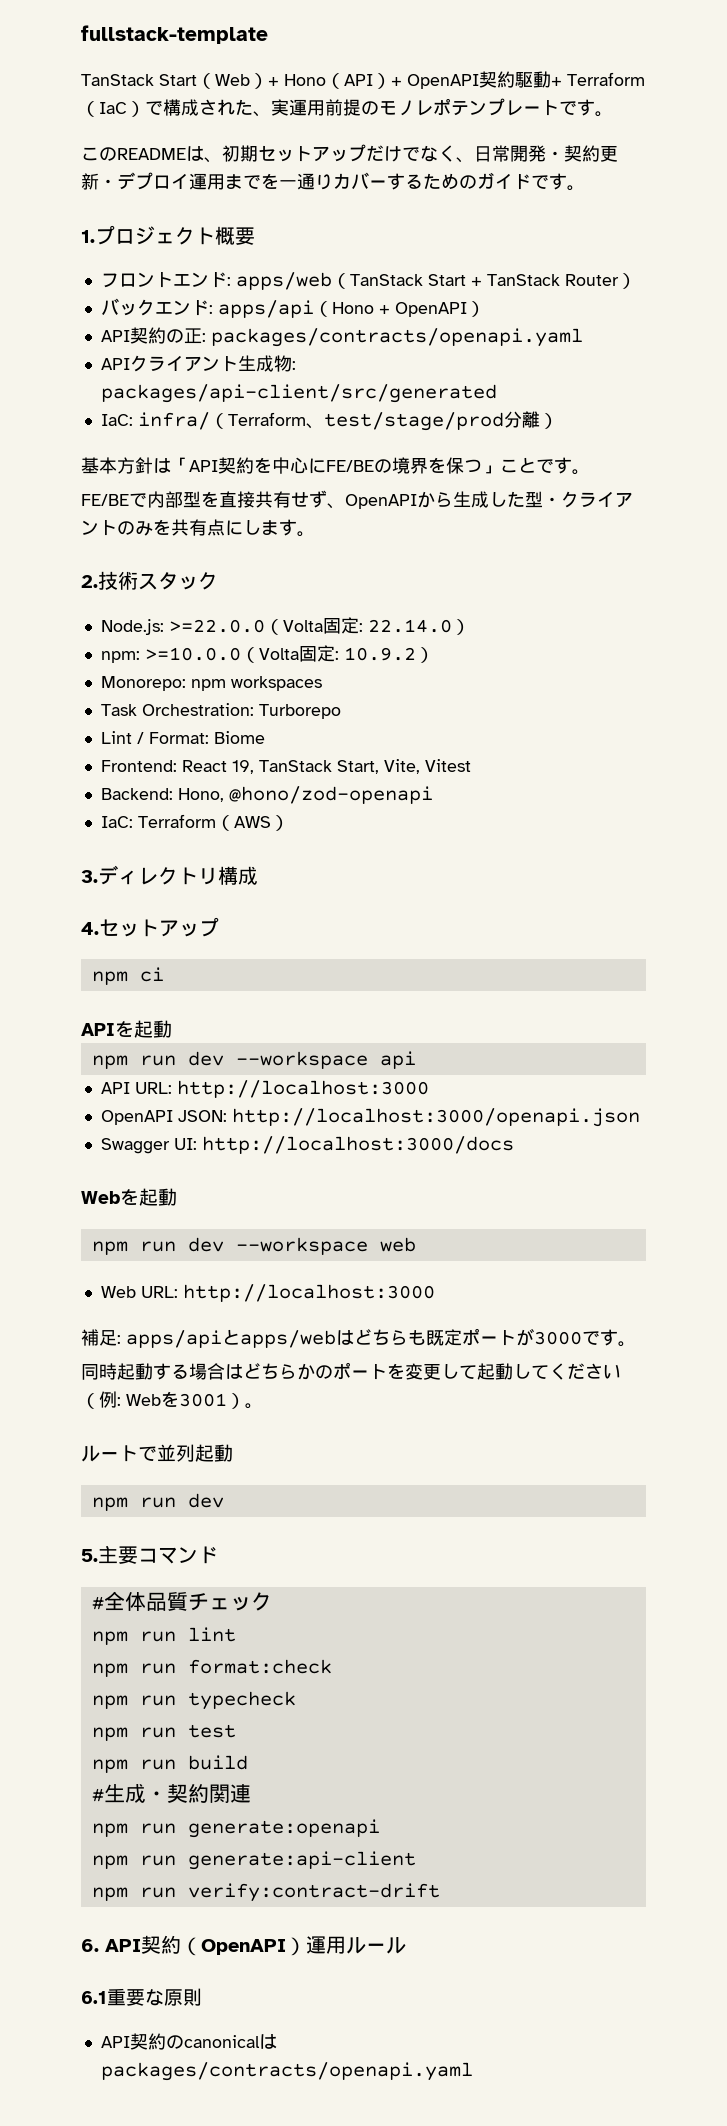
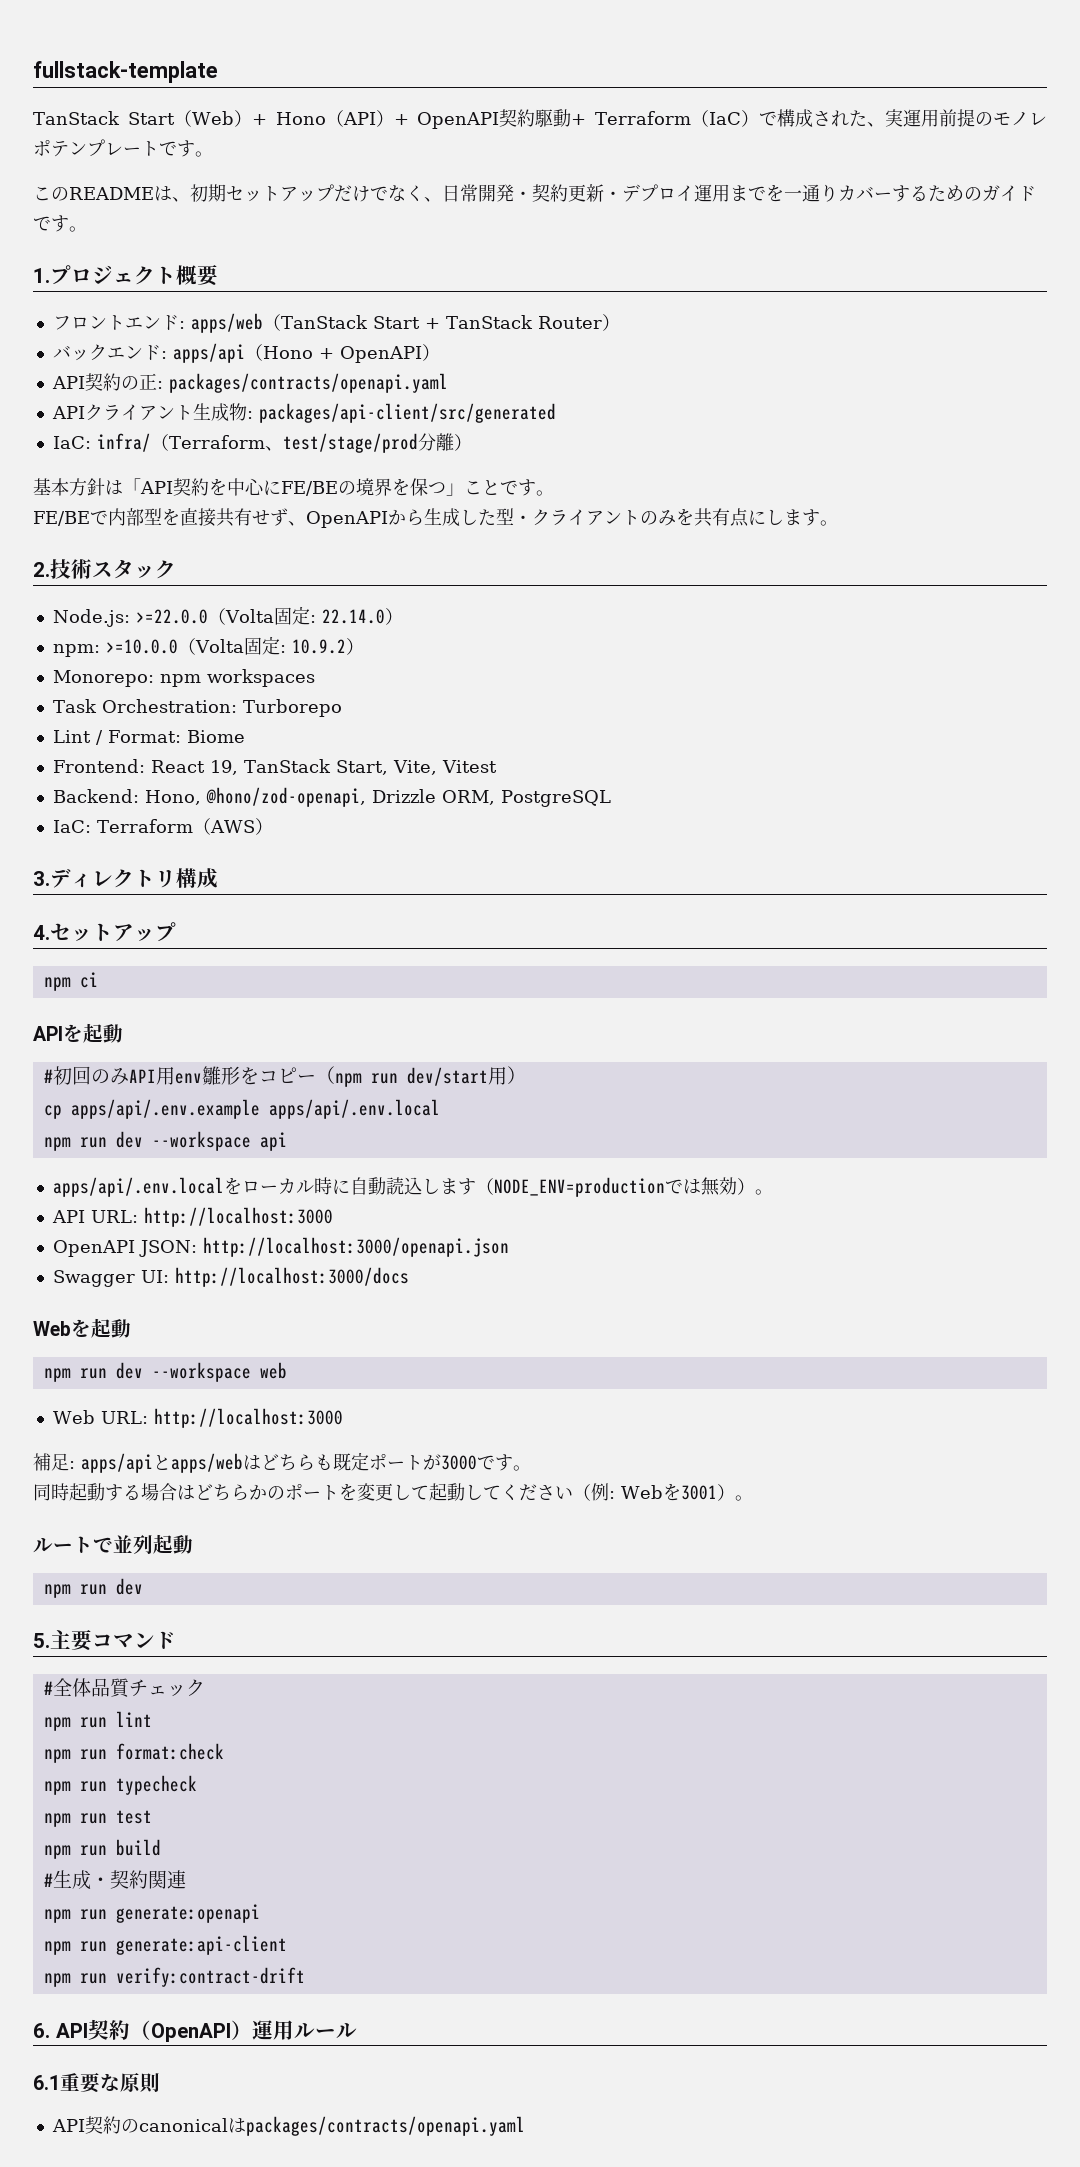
- Backend: Hono, @hono/zod-openapi
+ Backend: Hono, @hono/zod-openapi, Drizzle ORM, PostgreSQL
+ #初回のみAPI用env雛形をコピー（npm run dev/start用）
+ cp apps/api/.env.example apps/api/.env.local
+ apps/api/.env.localをローカル時に自動読込します（NODE_ENV=productionでは無効）。

